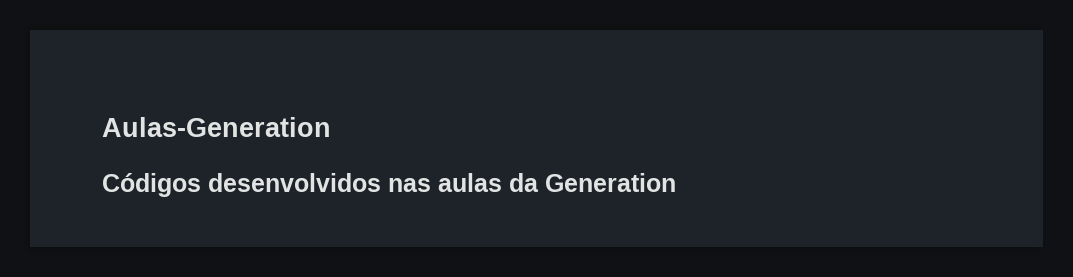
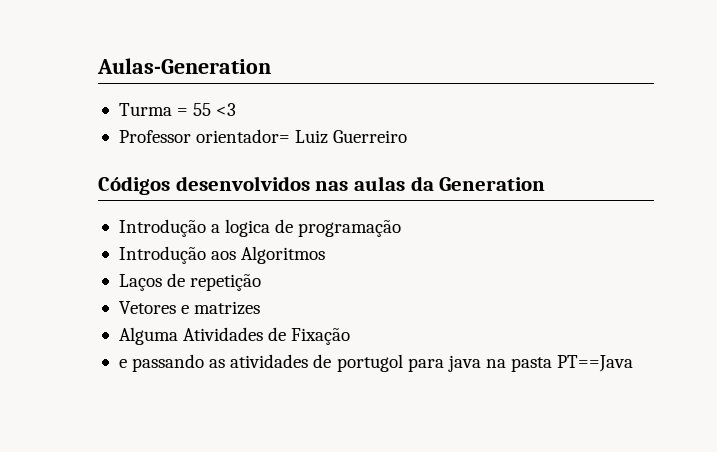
+ Turma = 55 <3
+ Professor orientador= Luiz Guerreiro
+ Introdução a logica de programação
+ Introdução aos Algoritmos
+ Laços de repetição
+ Vetores e matrizes
+ Alguma Atividades de Fixação
+ e passando as atividades de portugol para java na pasta PT==Java

